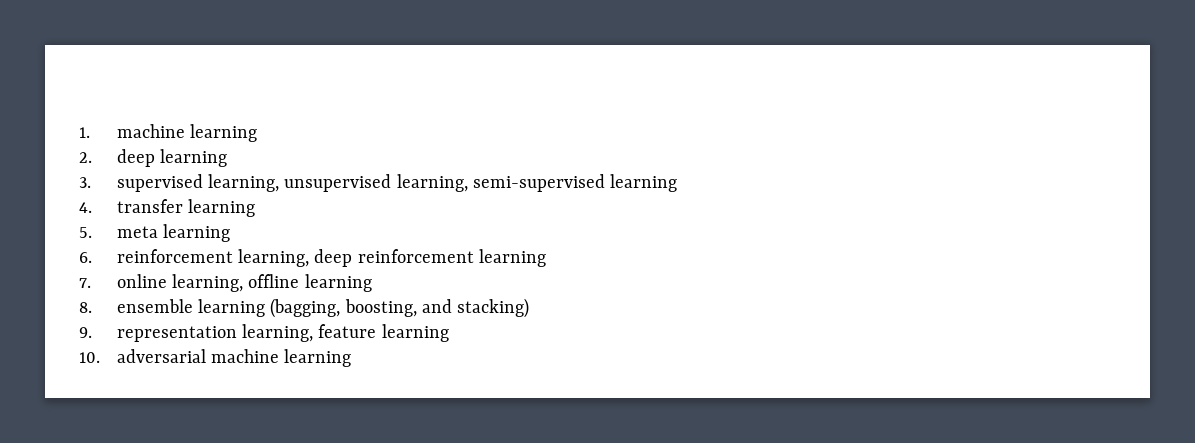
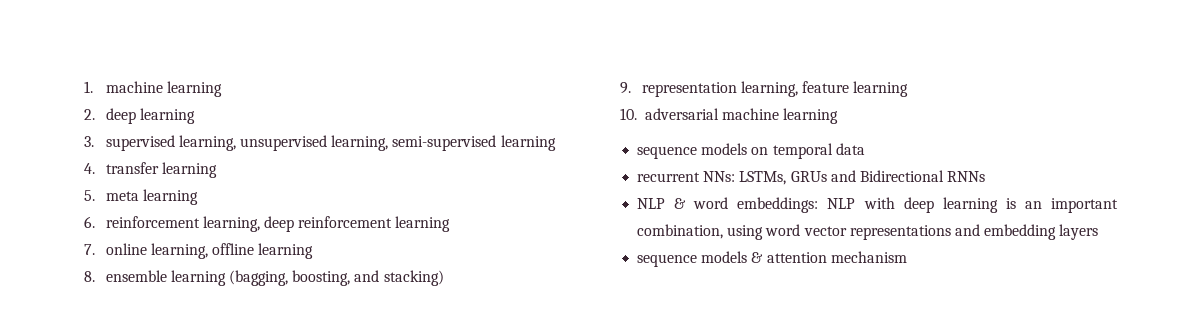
+ sequence models on temporal data
+ recurrent NNs: LSTMs, GRUs and Bidirectional RNNs
+ NLP & word embeddings: NLP with deep learning is an important combination, using word vector representations and embedding layers
+ sequence models & attention mechanism

